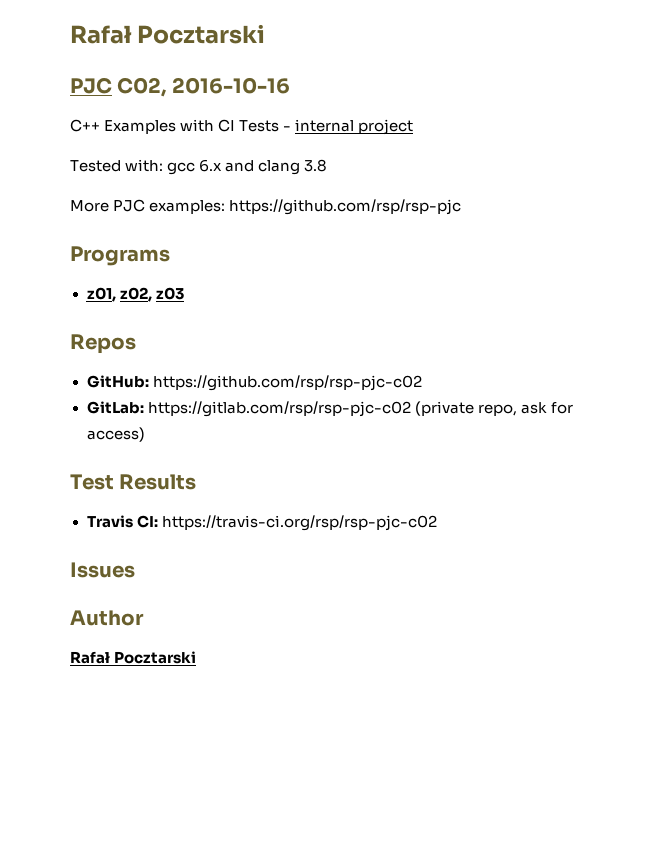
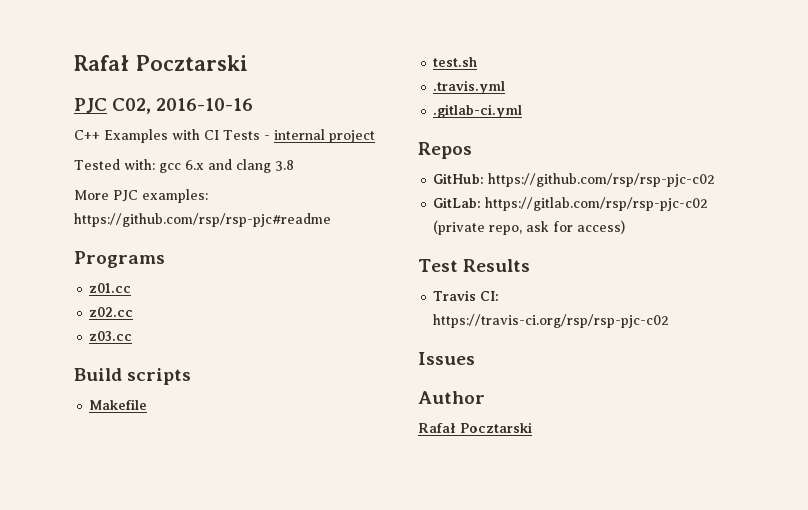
- More PJC examples: https://github.com/rsp/rsp-pjc
+ More PJC examples: https://github.com/rsp/rsp-pjc#readme
- z01, z02, z03
+ z01.cc
+ z02.cc
+ z03.cc
+ Build scripts
+ Makefile
+ test.sh
+ .travis.yml
+ .gitlab-ci.yml

